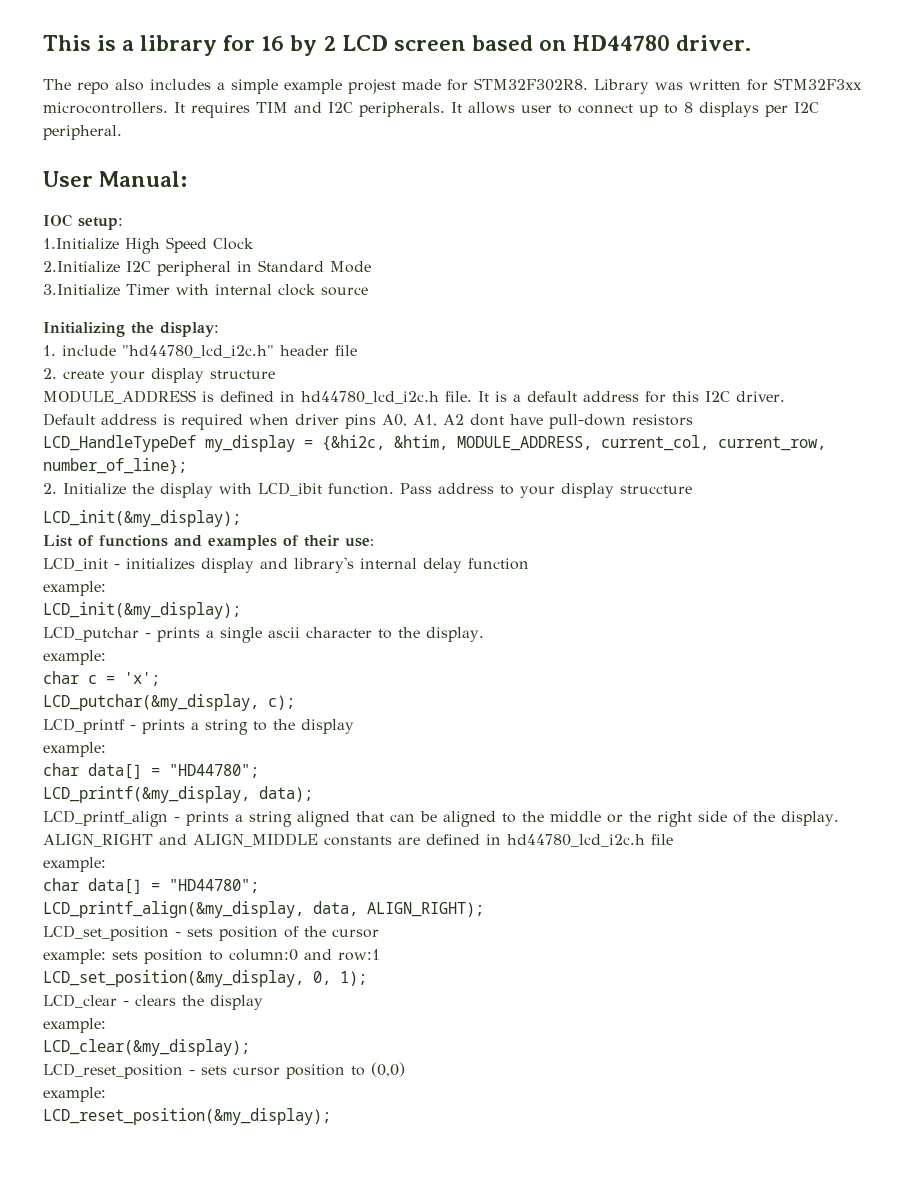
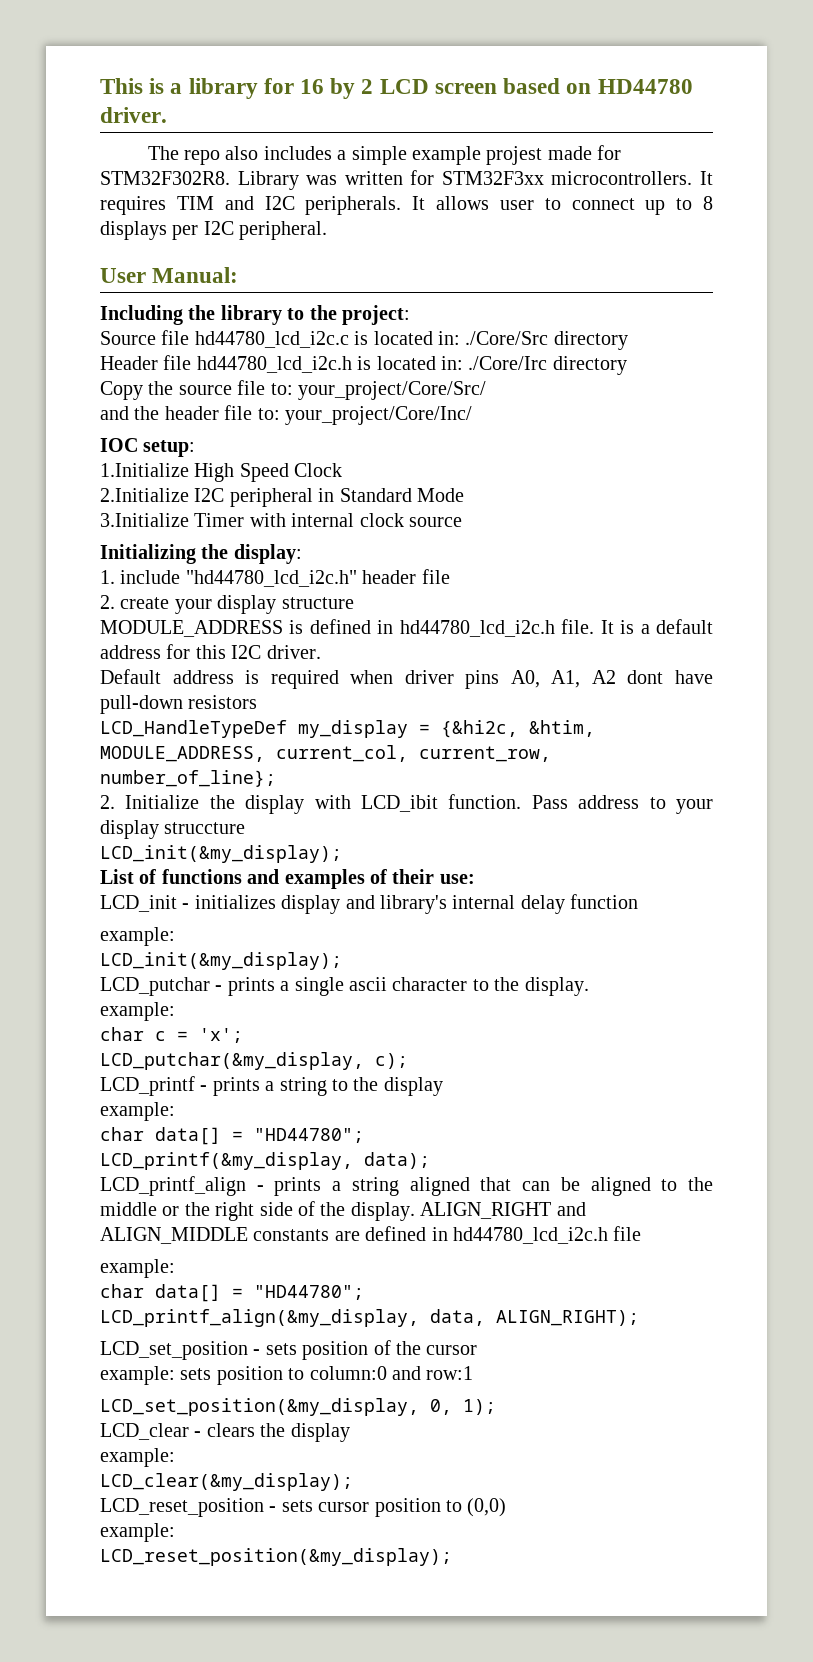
+ Including the library to the project:
+ Source file hd44780_lcd_i2c.c is located in: ./Core/Src directory
+ Header file hd44780_lcd_i2c.h is located in: ./Core/Irc directory
+ Copy the source file to: your_project/Core/Src/
+ and the header file to: your_project/Core/Inc/

